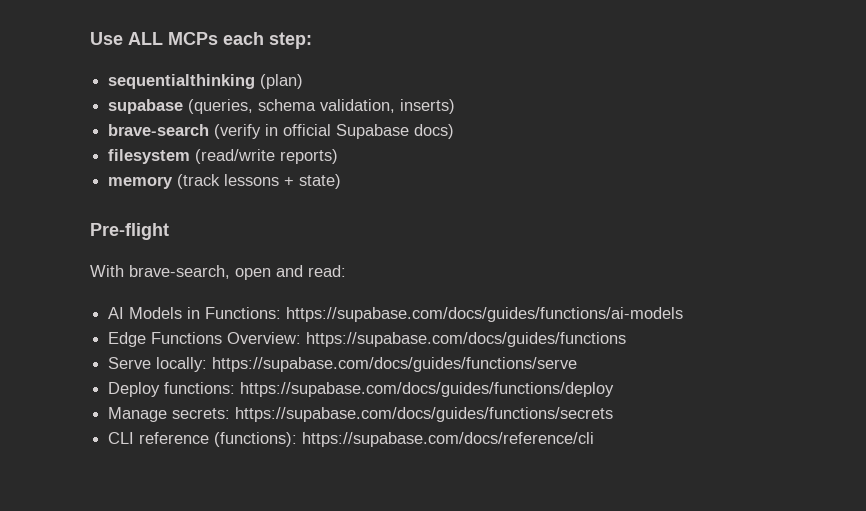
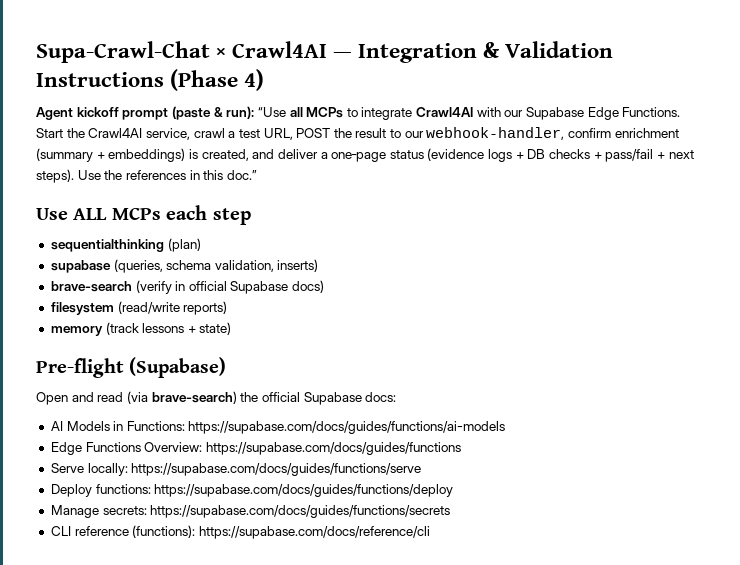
+ Supa‑Crawl‑Chat × Crawl4AI — Integration & Validation Instructions (Phase 4)
+ Agent kickoff prompt (paste & run): “Use all MCPs to integrate Crawl4AI with our Supabase Edge Functions. Start the Crawl4AI service, crawl a test URL, POST the result to our webhook-handler, confirm enrichment (summary + embeddings) is created, and deliver a one‑page status (evidence logs + DB checks + pass/fail + next steps). Use the references in this doc.”
- Use ALL MCPs each step:
+ Use ALL MCPs each step
- Pre‑flight
- With brave-search, open and read:
+ Pre‑flight (Supabase)
+ Open and read (via brave-search) the official Supabase docs:

